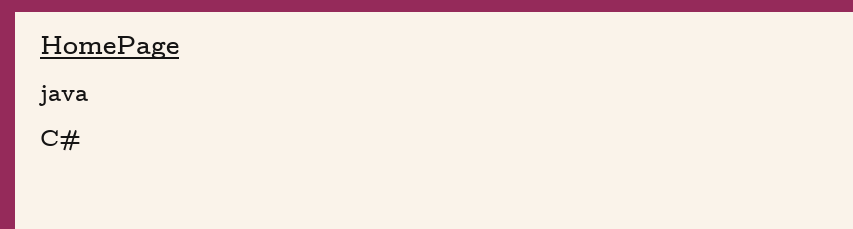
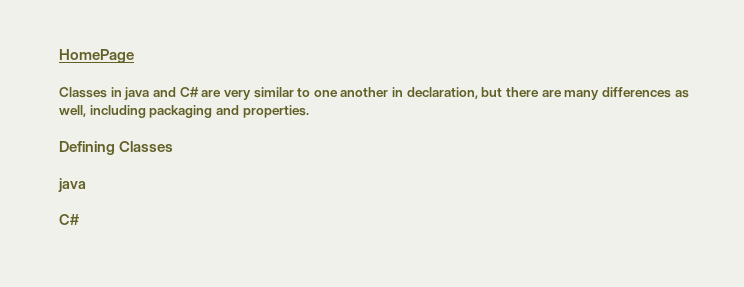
+ Classes in java and C# are very similar to one another in declaration, but there are many differences as well, including packaging and properties.
+ Defining Classes

